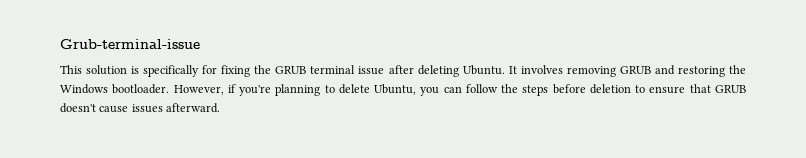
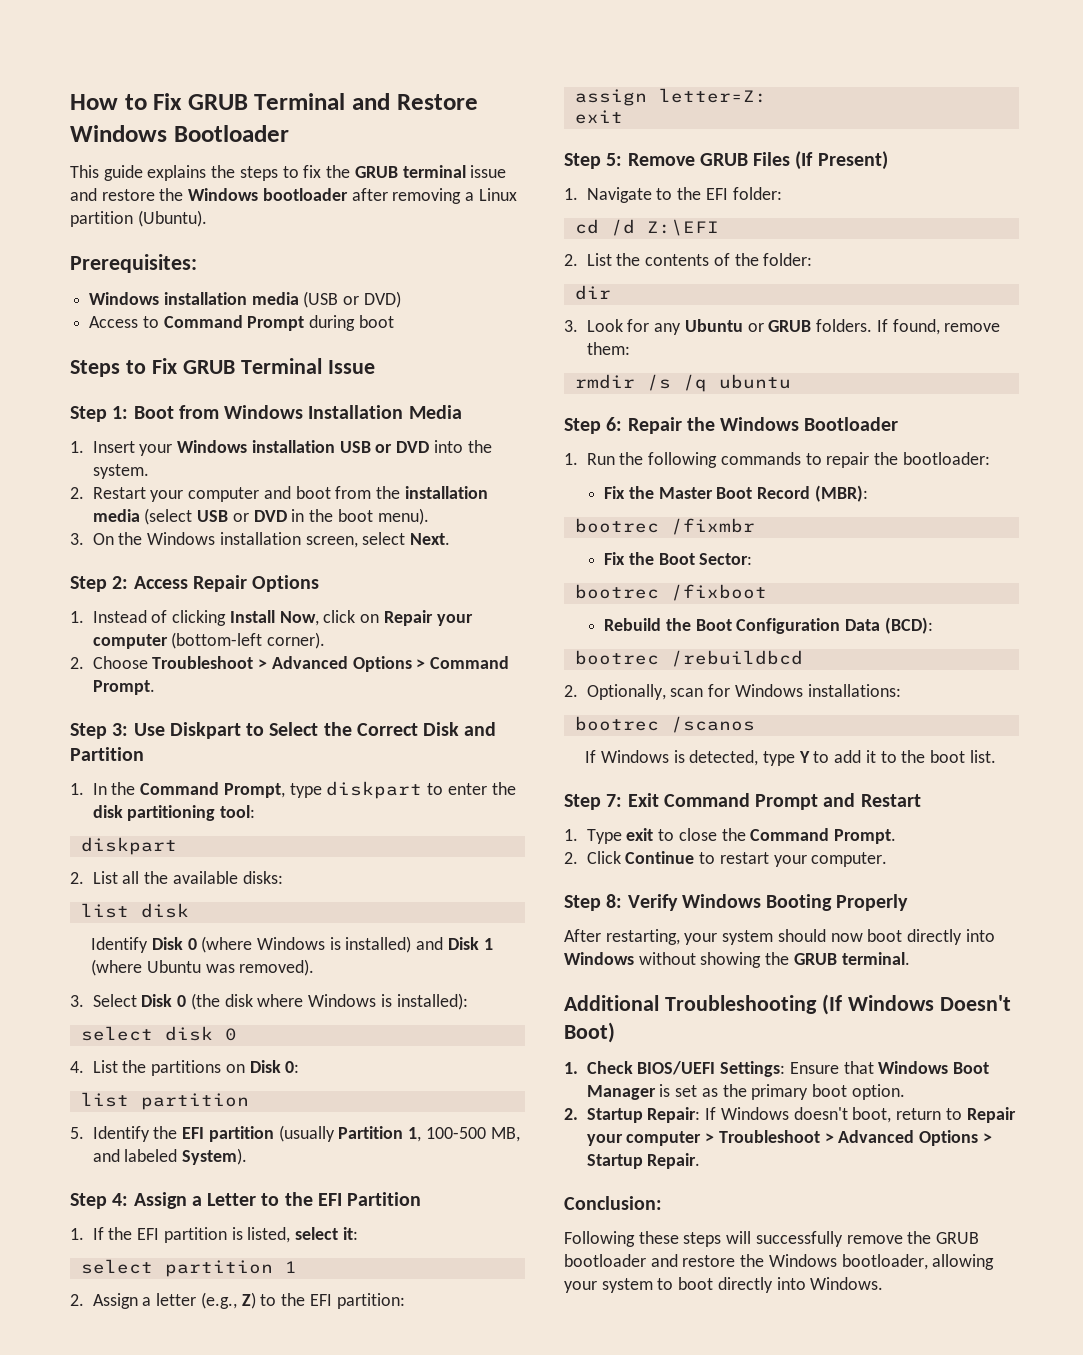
- Grub-terminal-issue
- This solution is specifically for fixing the GRUB terminal issue after deleting Ubuntu. It involves removing GRUB and restoring the Windows bootloader. However, if you're planning to delete Ubuntu, you can follow the steps before deletion to ensure that GRUB doesn't cause issues afterward.
+ How to Fix GRUB Terminal and Restore Windows Bootloader
+ This guide explains the steps to fix the GRUB terminal issue and restore the Windows bootloader after removing a Linux partition (Ubuntu).
+ Prerequisites:
+ Windows installation media (USB or DVD)
+ Access to Command Prompt during boot
+ Steps to Fix GRUB Terminal Issue
+ Step 1: Boot from Windows Installation Media
+ 1. Insert your Windows installation USB or DVD into the system.
+ 2. Restart your computer and boot from the installation media (select USB or DVD in the boot menu).
+ 3. On the Windows installation screen, select Next.
+ Step 2: Access Repair Options
+ 1. Instead of clicking Install Now, click on Repair your computer (bottom-left corner).
+ 2. Choose Troubleshoot > Advanced Options > Command Prompt.
+ Step 3: Use Diskpart to Select the Correct Disk and Partition
+ 1. In the Command Prompt, type diskpart to enter the disk partitioning tool:
+ diskpart
+ 2. List all the available disks:
+ list disk
+ Identify Disk 0 (where Windows is installed) and Disk 1 (where Ubuntu was removed).
+ 3. Select Disk 0 (the disk where Windows is installed):
+ select disk 0
+ 4. List the partitions on Disk 0:
+ list partition
+ 5. Identify the EFI partition (usually Partition 1, 100-500 MB, and labeled System).
+ Step 4: Assign a Letter to the EFI Partition
+ 1. If the EFI partition is listed, select it:
+ select partition 1
+ 2. Assign a letter (e.g., Z) to the EFI partition:
+ assign letter=Z:
+ exit
+ Step 5: Remove GRUB Files (If Present)
+ 1. Navigate to the EFI folder:
+ cd /d Z:\EFI
+ 2. List the contents of the folder:
+ dir
+ 3. Look for any Ubuntu or GRUB folders. If found, remove them:
+ rmdir /s /q ubuntu
+ Step 6: Repair the Windows Bootloader
+ 1. Run the following commands to repair the bootloader:
+ Fix the Master Boot Record (MBR):
+ bootrec /fixmbr
+ Fix the Boot Sector:
+ bootrec /fixboot
+ Rebuild the Boot Configuration Data (BCD):
+ bootrec /rebuildbcd
+ 2. Optionally, scan for Windows installations:
+ bootrec /scanos
+ If Windows is detected, type Y to add it to the boot list.
+ Step 7: Exit Command Prompt and Restart
+ 1. Type exit to close the Command Prompt.
+ 2. Click Continue to restart your computer.
+ Step 8: Verify Windows Booting Properly
+ After restarting, your system should now boot directly into Windows without showing the GRUB terminal.
+ Additional Troubleshooting (If Windows Doesn't Boot)
+ 1. Check BIOS/UEFI Settings: Ensure that Windows Boot Manager is set as the primary boot option.
+ 2. Startup Repair: If Windows doesn't boot, return to Repair your computer > Troubleshoot > Advanced Options > Startup Repair.
+ Conclusion:
+ Following these steps will successfully remove the GRUB bootloader and restore the Windows bootloader, allowing your system to boot directly into Windows.

